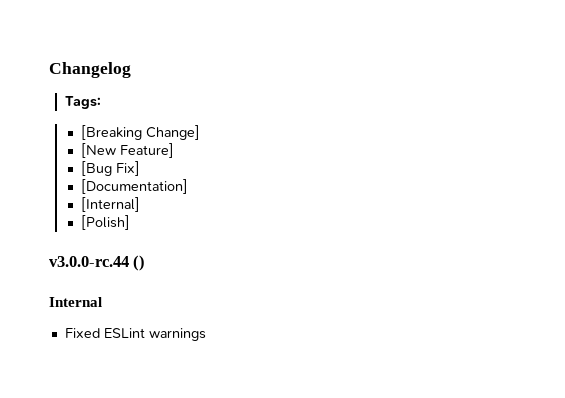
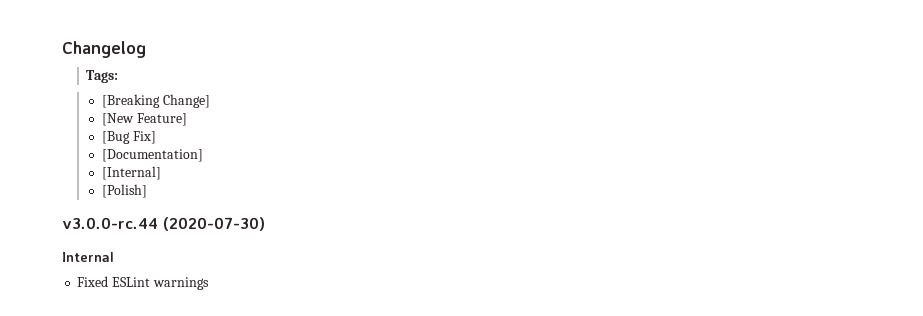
- v3.0.0-rc.44 ()
+ v3.0.0-rc.44 (2020-07-30)

